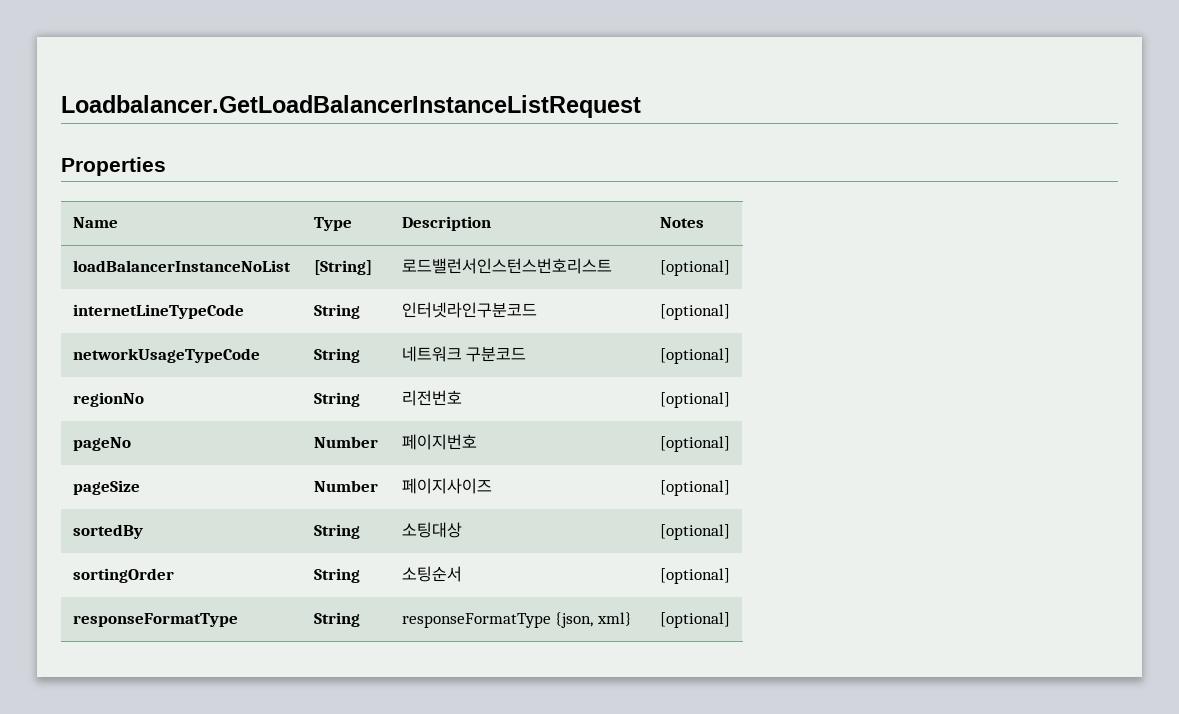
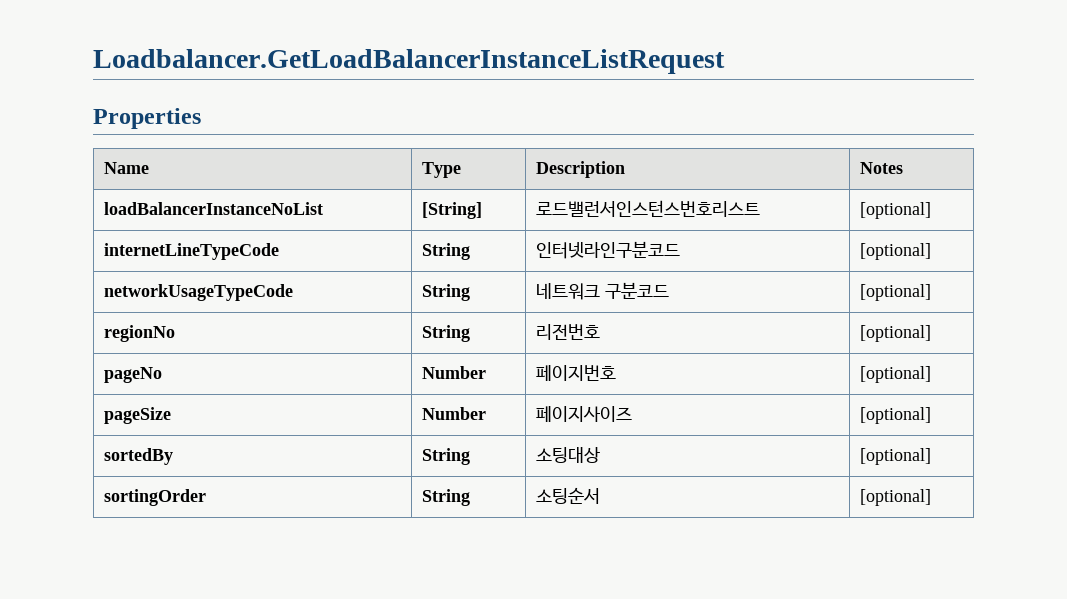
- responseFormatType | String | responseFormatType {json, xml} | [optional]

